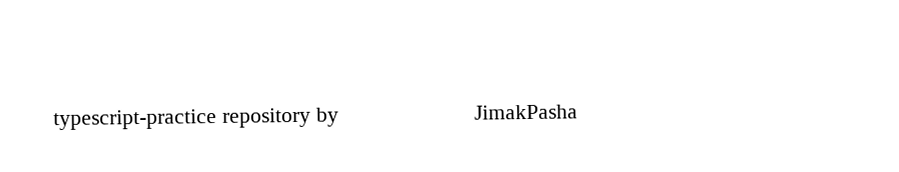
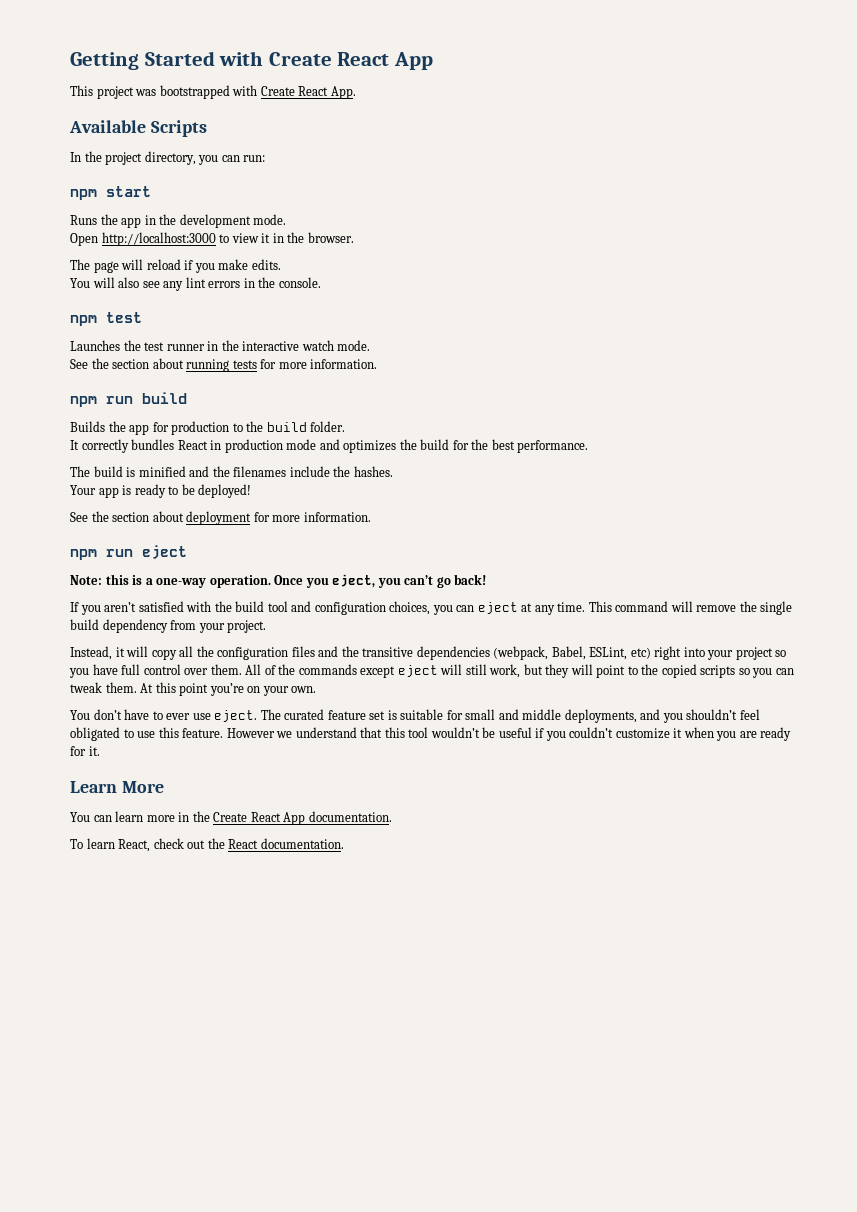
- typescript-practice repository by JimakPasha
+ Getting Started with Create React App
+ This project was bootstrapped with Create React App.
+ Available Scripts
+ In the project directory, you can run:
+ npm start
+ Runs the app in the development mode.
+ Open http://localhost:3000 to view it in the browser.
+ The page will reload if you make edits.
+ You will also see any lint errors in the console.
+ npm test
+ Launches the test runner in the interactive watch mode.
+ See the section about running tests for more information.
+ npm run build
+ Builds the app for production to the build folder.
+ It correctly bundles React in production mode and optimizes the build for the best performance.
+ The build is minified and the filenames include the hashes.
+ Your app is ready to be deployed!
+ See the section about deployment for more information.
+ npm run eject
+ Note: this is a one-way operation. Once you eject, you can’t go back!
+ If you aren’t satisfied with the build tool and configuration choices, you can eject at any time. This command will remove the single build dependency from your project.
+ Instead, it will copy all the configuration files and the transitive dependencies (webpack, Babel, ESLint, etc) right into your project so you have full control over them. All of the commands except eject will still work, but they will point to the copied scripts so you can tweak them. At this point you’re on your own.
+ You don’t have to ever use eject. The curated feature set is suitable for small and middle deployments, and you shouldn’t feel obligated to use this feature. However we understand that this tool wouldn’t be useful if you couldn’t customize it when you are ready for it.
+ Learn More
+ You can learn more in the Create React App documentation.
+ To learn React, check out the React documentation.

